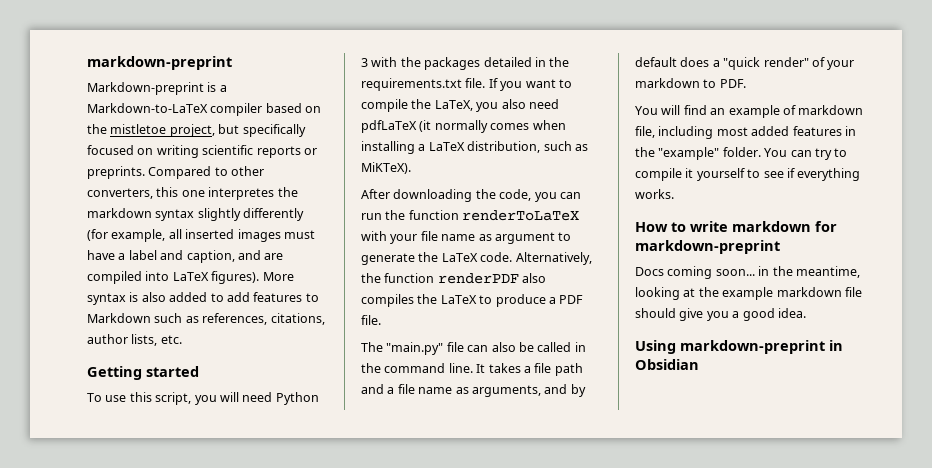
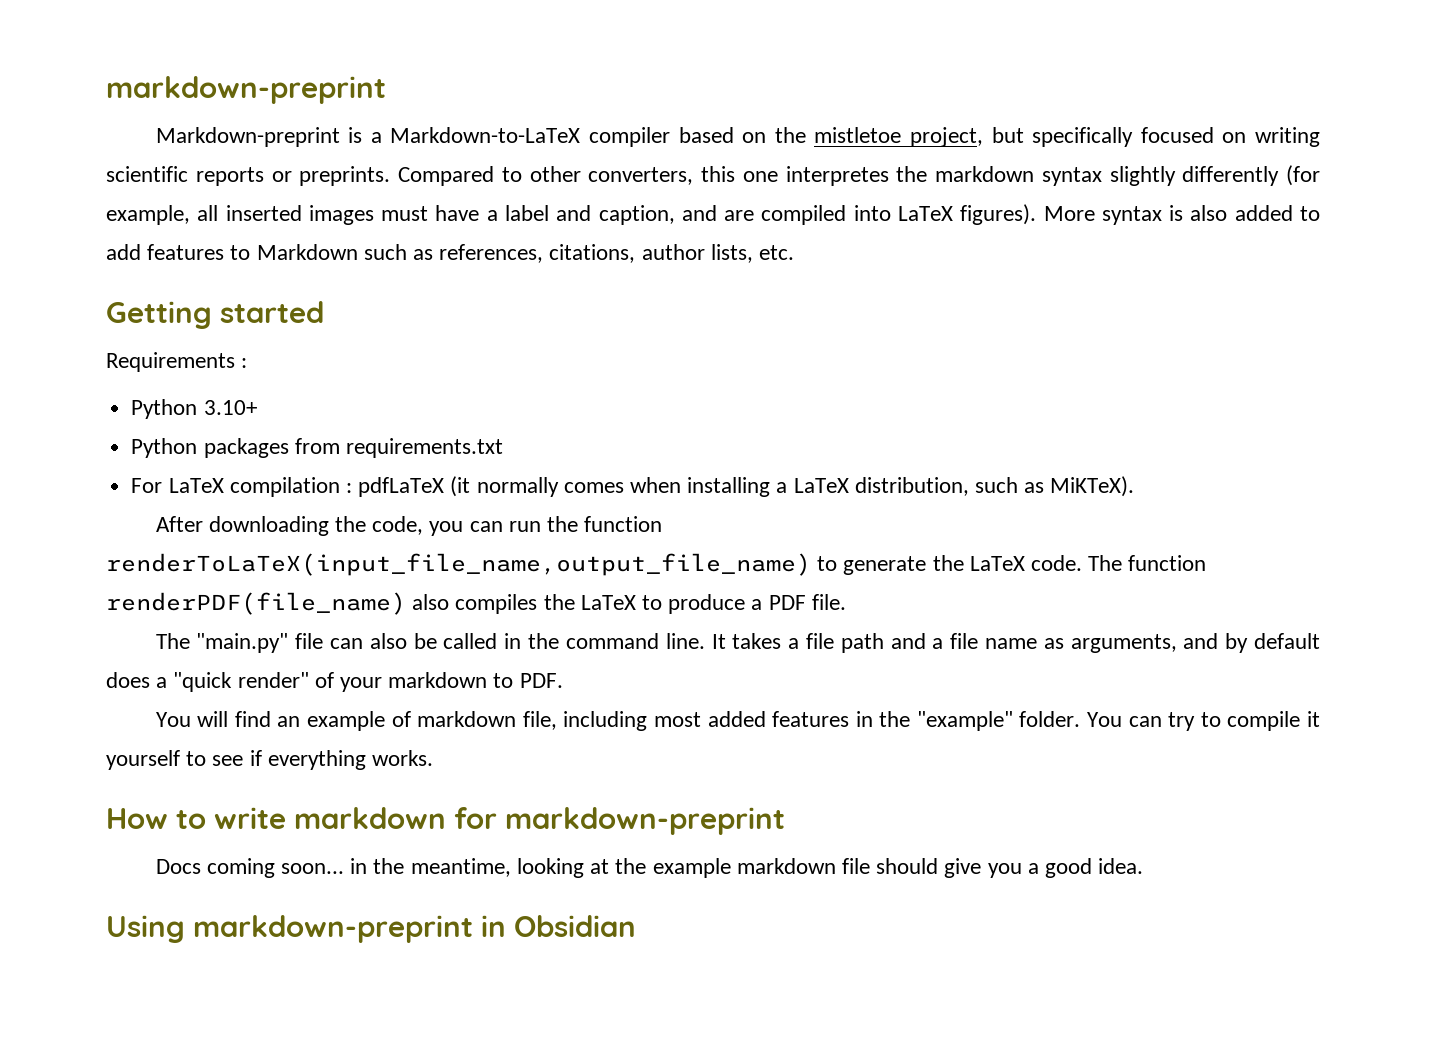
- To use this script, you will need Python 3 with the packages detailed in the requirements.txt file. If you want to compile the LaTeX, you also need pdfLaTeX (it normally comes when installing a LaTeX distribution, such as MiKTeX).
+ Requirements :
+ Python 3.10+
+ Python packages from requirements.txt
+ For LaTeX compilation : pdfLaTeX (it normally comes when installing a LaTeX distribution, such as MiKTeX).
- After downloading the code, you can run the function renderToLaTeX with your file name as argument to generate the LaTeX code.
+ After downloading the code, you can run the function renderToLaTeX(input_file_name,output_file_name) to generate the LaTeX code.
- Alternatively, the function renderPDF also compiles the LaTeX to produce a PDF file.
+ The function renderPDF(file_name) also compiles the LaTeX to produce a PDF file.

